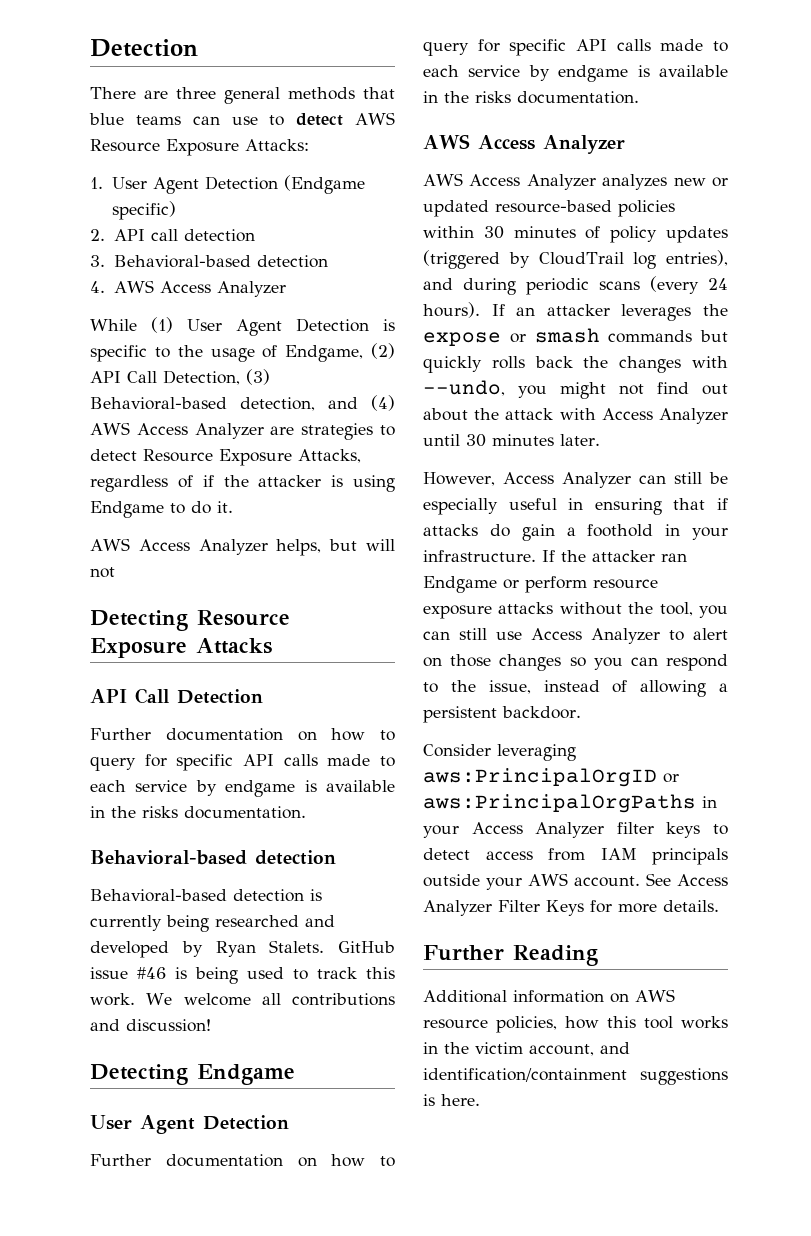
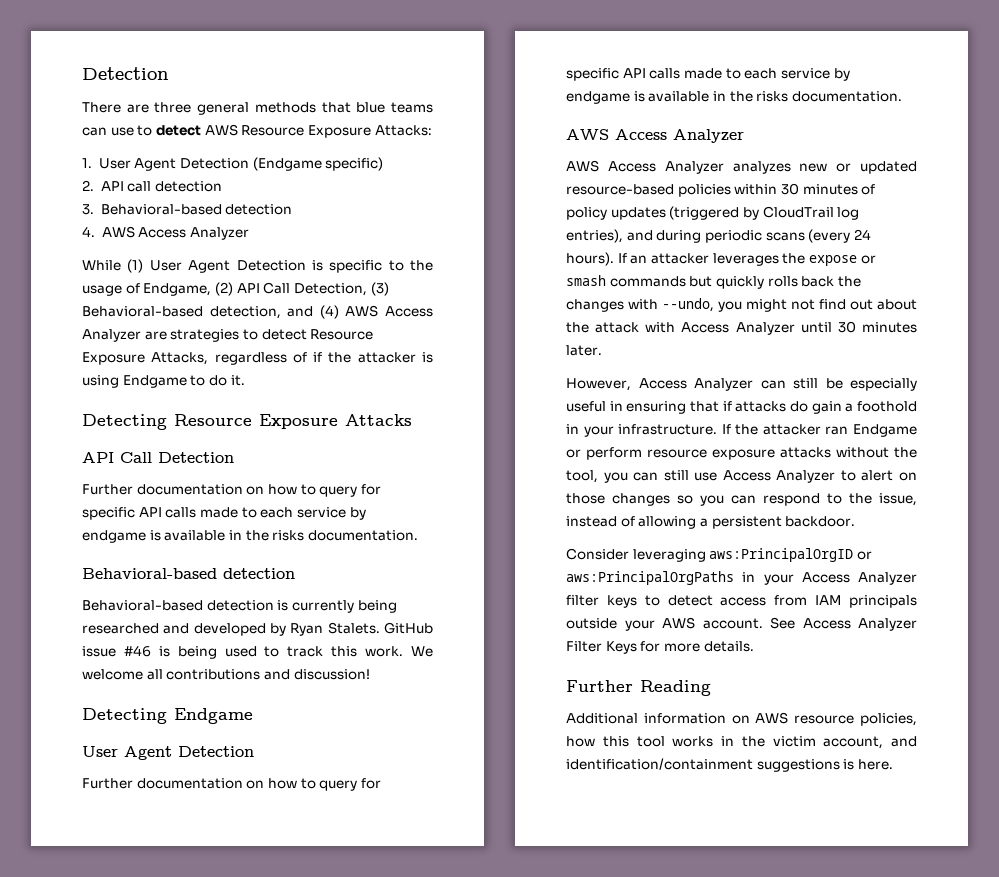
- AWS Access Analyzer helps, but will not

